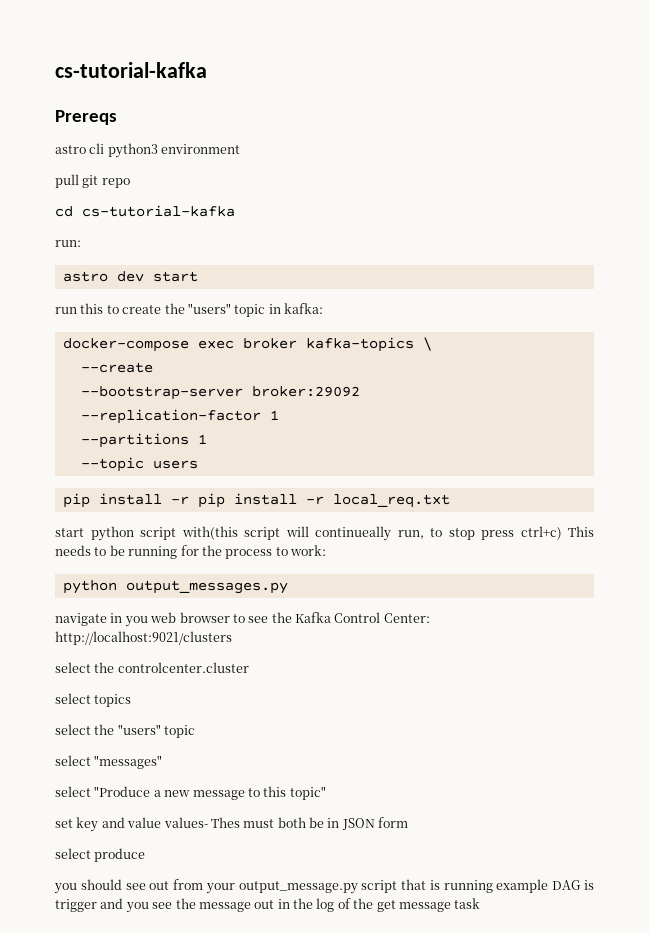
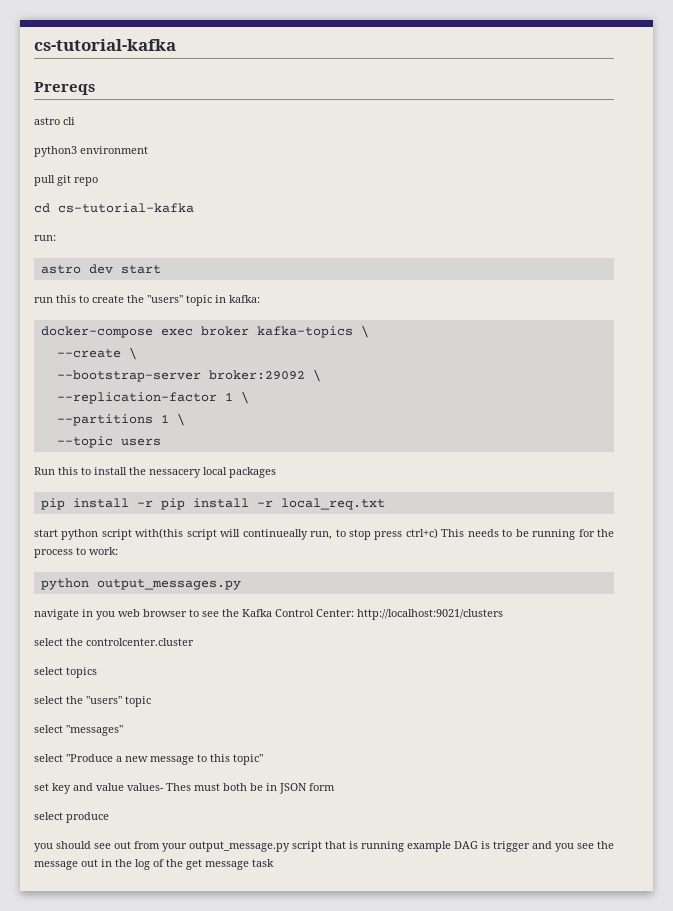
- astro cli python3 environment
+ astro cli
+ python3 environment
- --create
+ --create \
- --bootstrap-server broker:29092
+ --bootstrap-server broker:29092 \
- --replication-factor 1
+ --replication-factor 1 \
- --partitions 1
+ --partitions 1 \
+ Run this to install the nessacery local packages

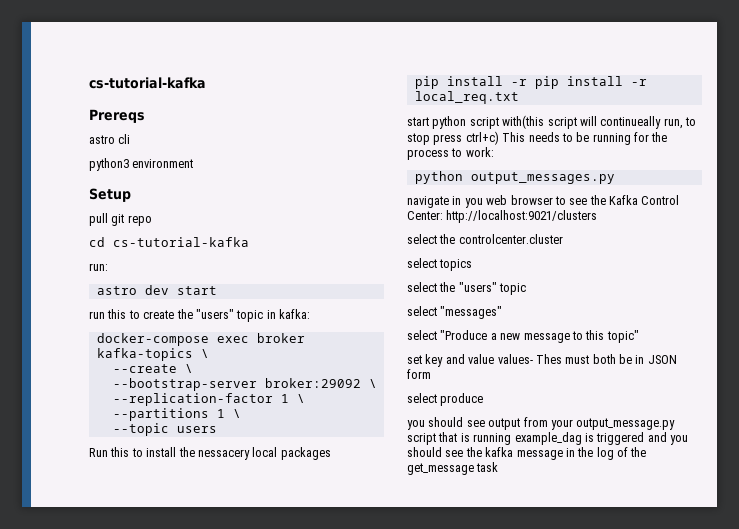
+ Setup
- you should see out from your output_message.py script that is running example DAG is trigger and you see the message out in the log of the get message task
+ you should see output from your output_message.py script that is running example_dag is triggered and you should see the kafka message in the log of the get_message task

